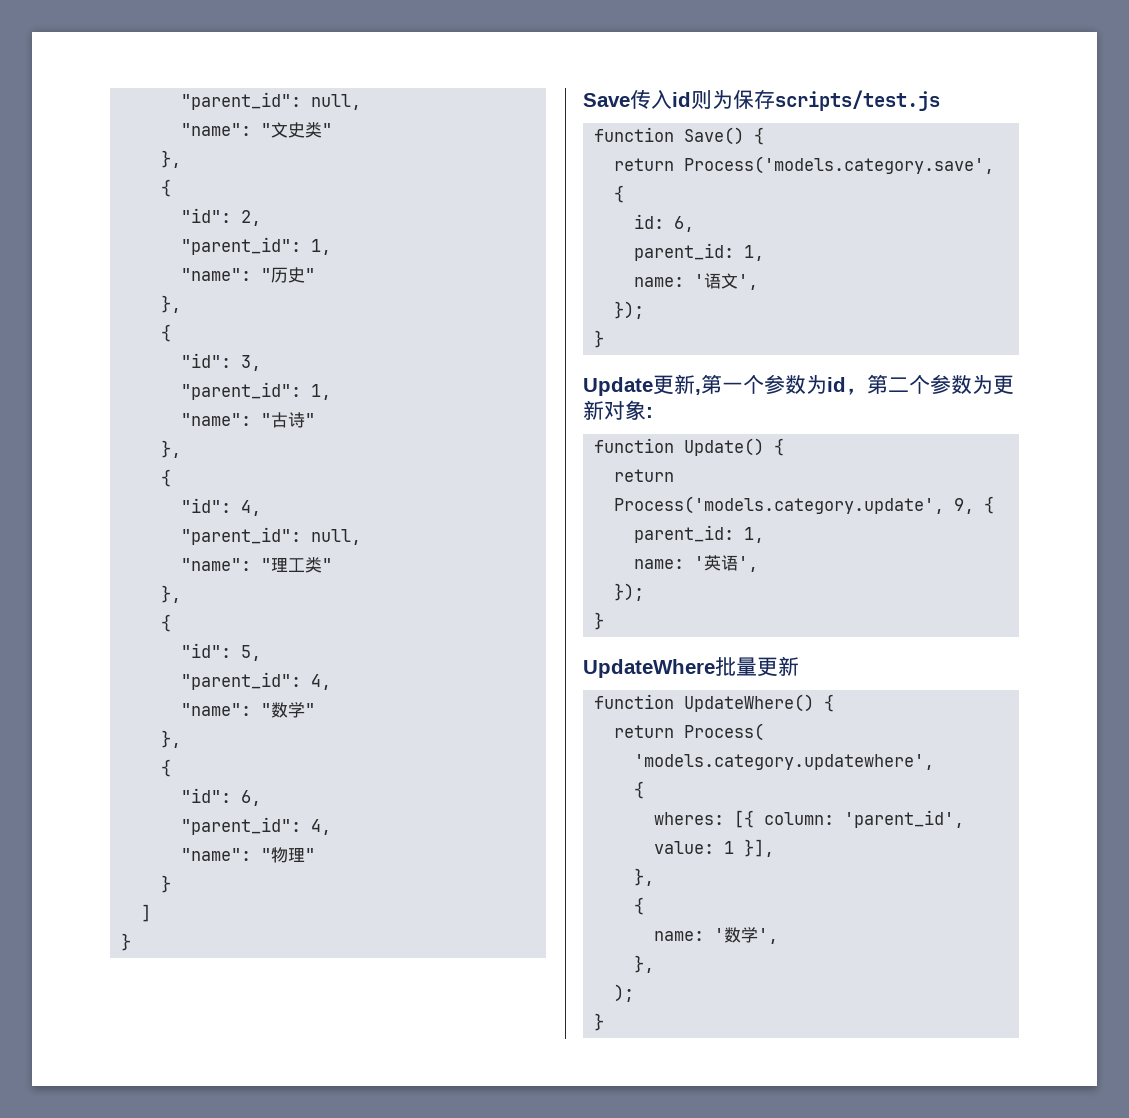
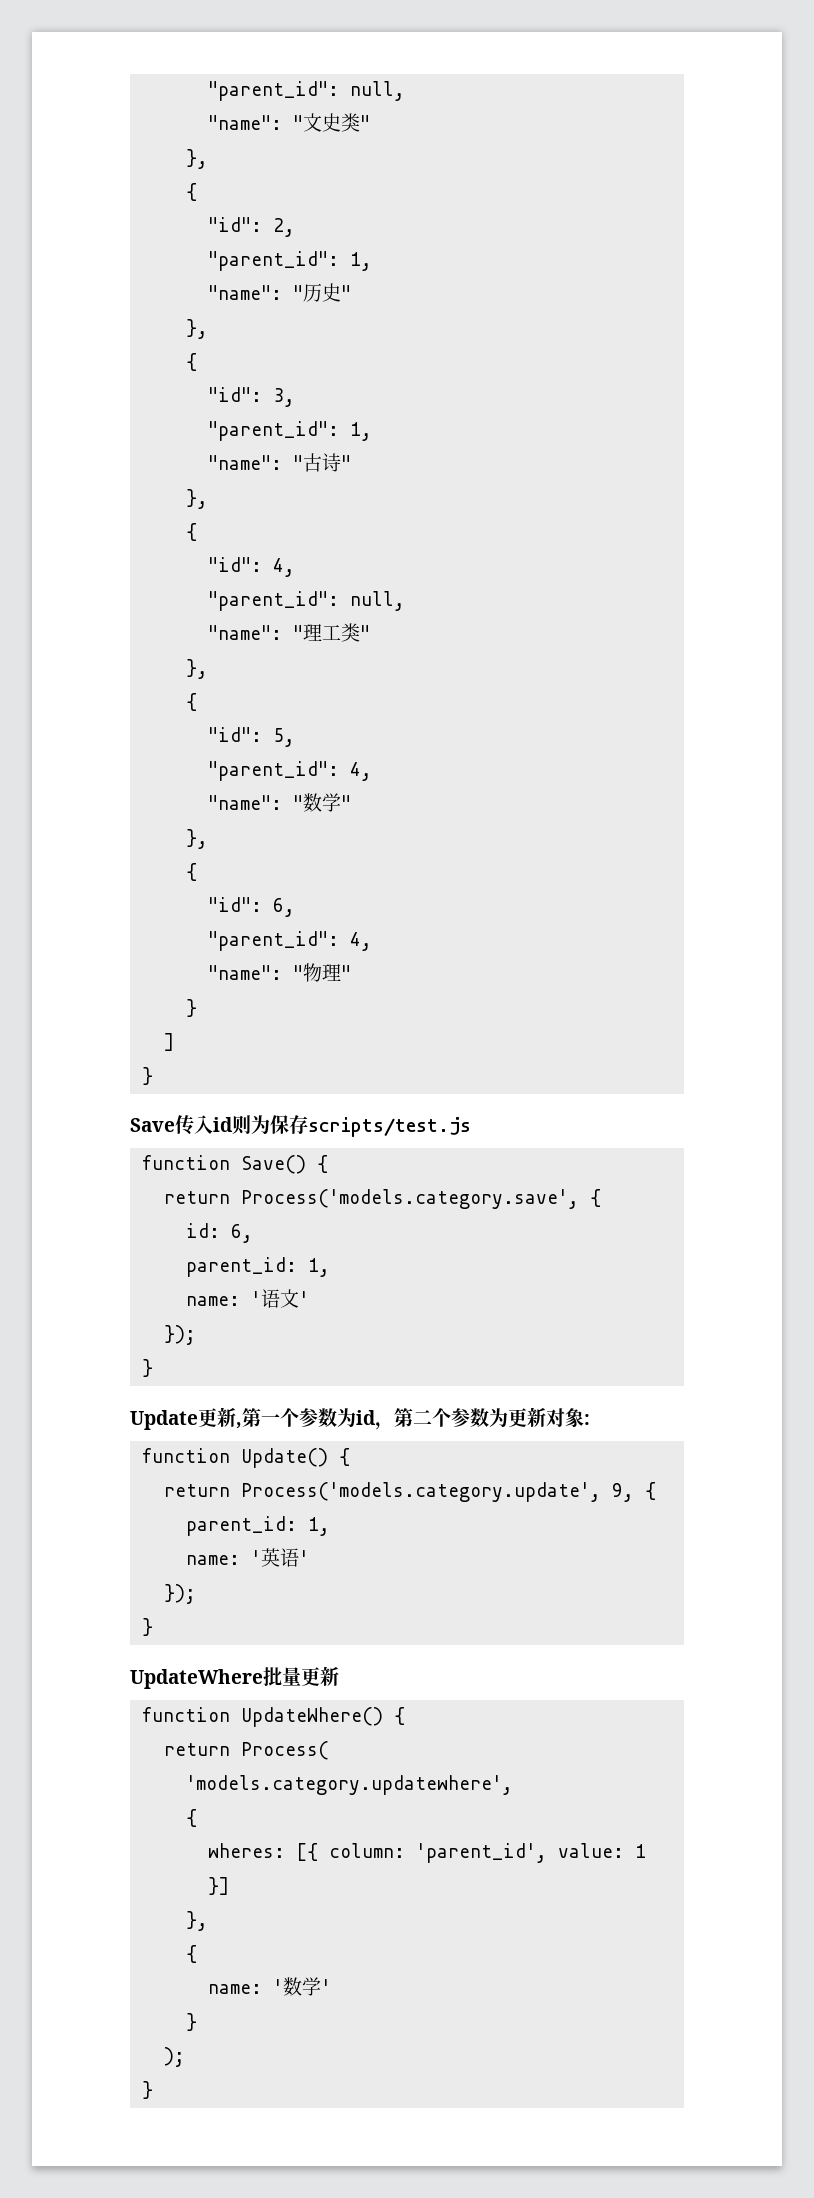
- name: '语文',
+ name: '语文'
- name: '英语',
+ name: '英语'
- wheres: [{ column: 'parent_id', value: 1 }],
+ wheres: [{ column: 'parent_id', value: 1 }]
- name: '数学',
- },
+ name: '数学'
+ }

